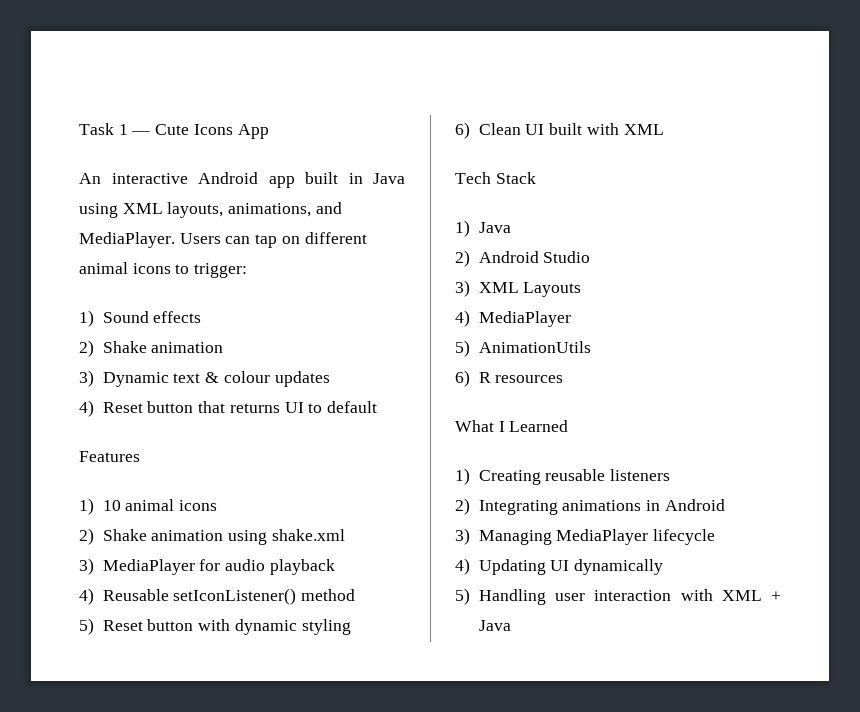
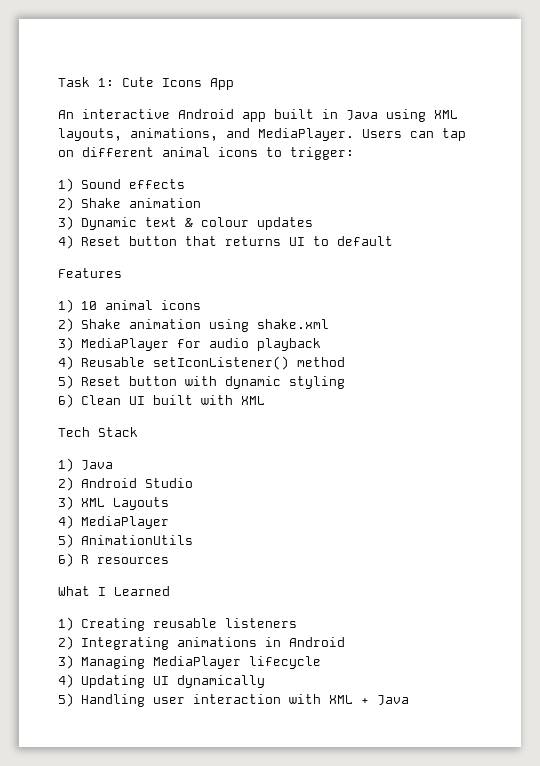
- Task 1 — Cute Icons App
+ Task 1: Cute Icons App

